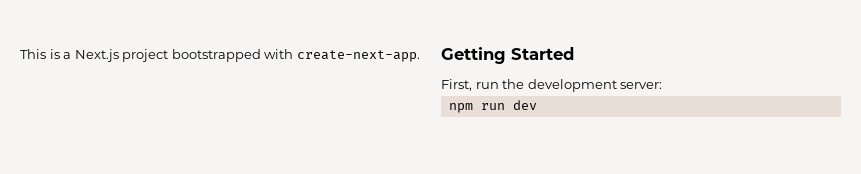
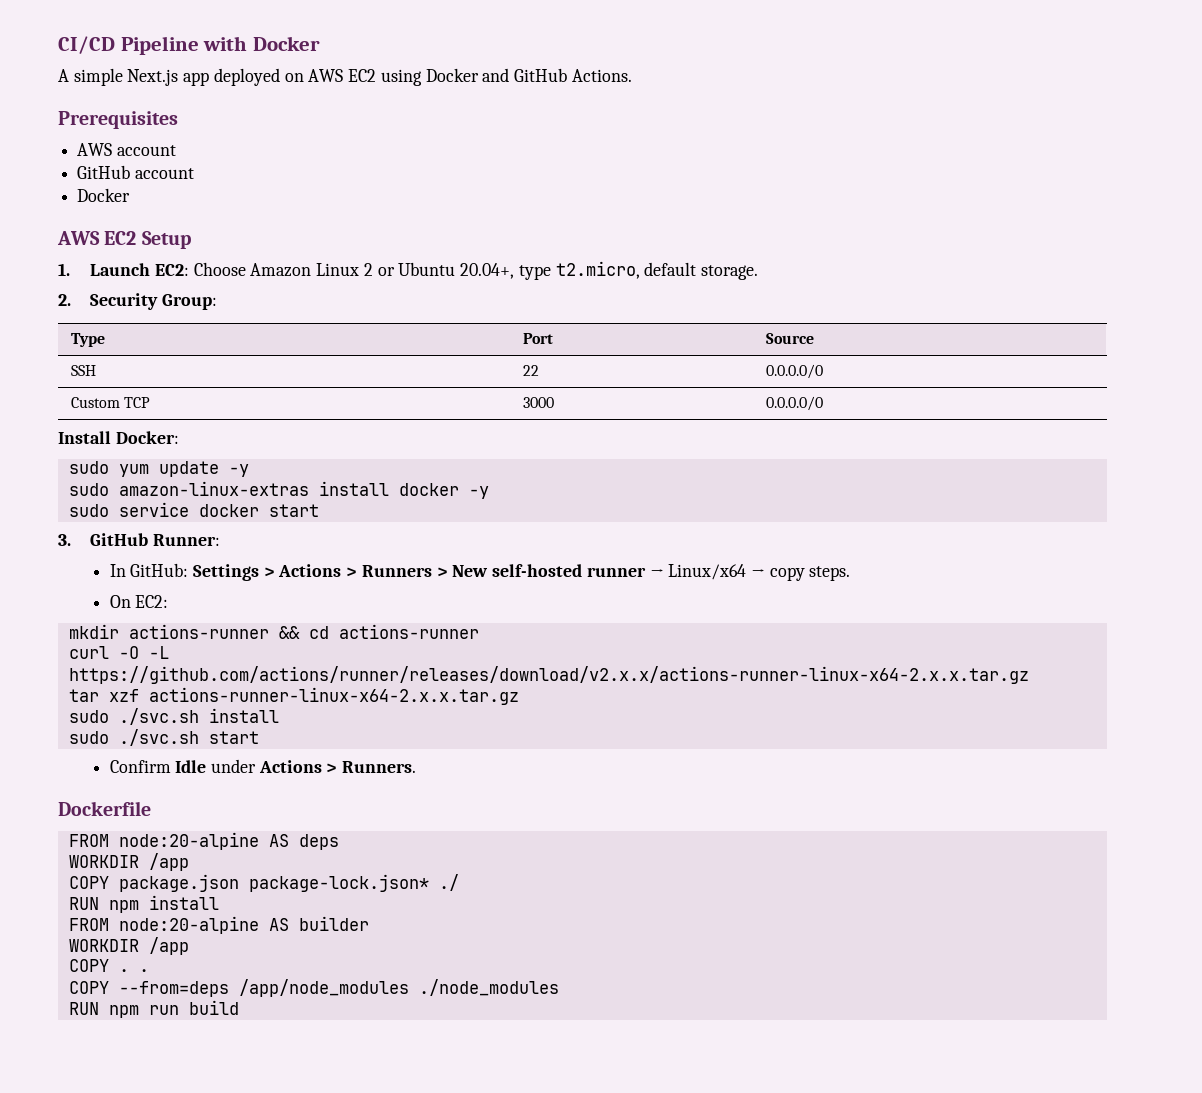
- This is a Next.js project bootstrapped with create-next-app.
- Getting Started
- First, run the development server:
- npm run dev
+ CI/CD Pipeline with Docker
+ A simple Next.js app deployed on AWS EC2 using Docker and GitHub Actions.
+ Prerequisites
+ AWS account
+ GitHub account
+ Docker
+ AWS EC2 Setup
+ 1. Launch EC2: Choose Amazon Linux 2 or Ubuntu 20.04+, type t2.micro, default storage.
+ 2. Security Group:
+ Type | Port | Source
+ SSH | 22 | 0.0.0.0/0
+ Custom TCP | 3000 | 0.0.0.0/0
+ Install Docker:
+ sudo yum update -y
+ sudo amazon-linux-extras install docker -y
+ sudo service docker start
+ 3. GitHub Runner:
+ In GitHub: Settings > Actions > Runners > New self-hosted runner → Linux/x64 → copy steps.
+ On EC2:
+ mkdir actions-runner && cd actions-runner
+ curl -O -L https://github.com/actions/runner/releases/download/v2.x.x/actions-runner-linux-x64-2.x.x.tar.gz
+ tar xzf actions-runner-linux-x64-2.x.x.tar.gz
+ sudo ./svc.sh install
+ sudo ./svc.sh start
+ Confirm Idle under Actions > Runners.
+ Dockerfile
+ FROM node:20-alpine AS deps
+ WORKDIR /app
+ COPY package.json package-lock.json* ./
+ RUN npm install
+ FROM node:20-alpine AS builder
+ WORKDIR /app
+ COPY . .
+ COPY --from=deps /app/node_modules ./node_modules
+ RUN npm run build

